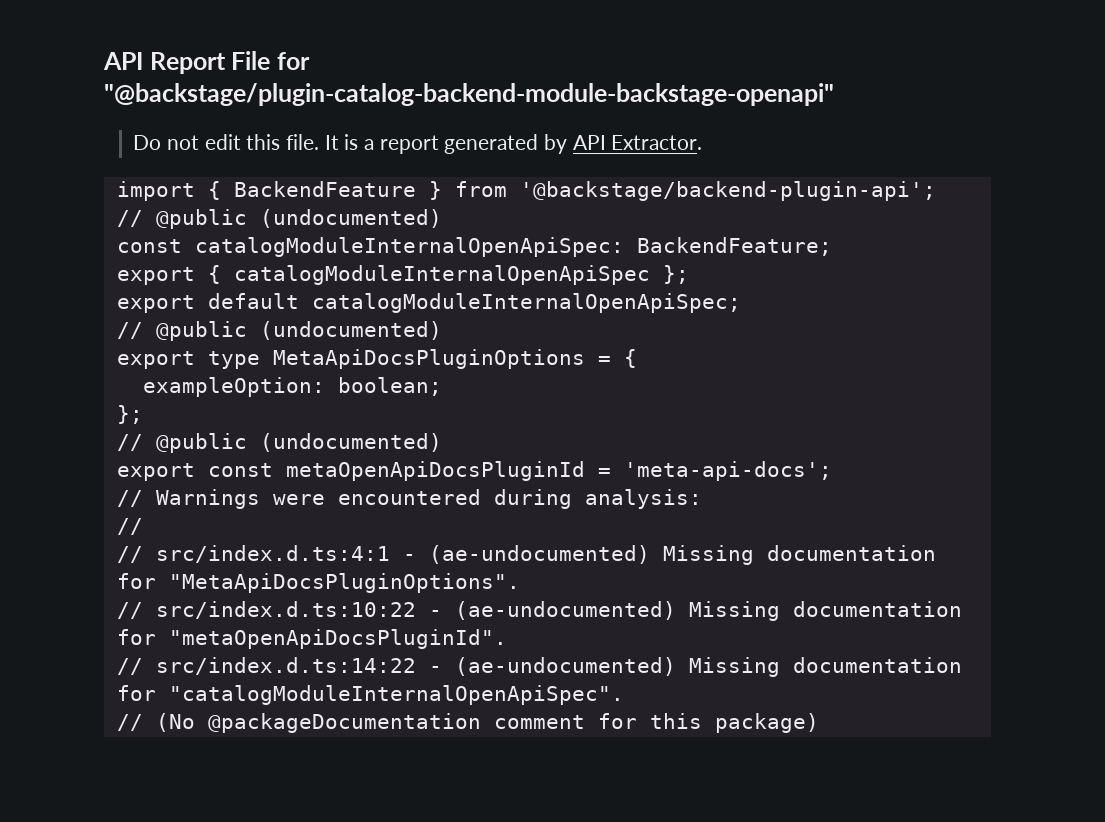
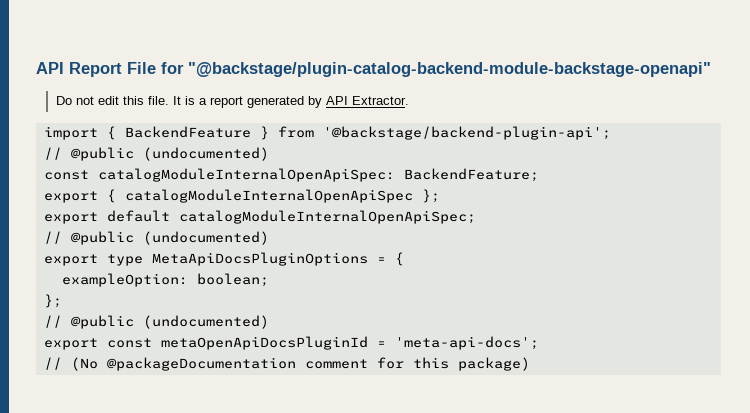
- // Warnings were encountered during analysis:
- //
- // src/index.d.ts:4:1 - (ae-undocumented) Missing documentation for "MetaApiDocsPluginOptions".
- // src/index.d.ts:10:22 - (ae-undocumented) Missing documentation for "metaOpenApiDocsPluginId".
- // src/index.d.ts:14:22 - (ae-undocumented) Missing documentation for "catalogModuleInternalOpenApiSpec".

